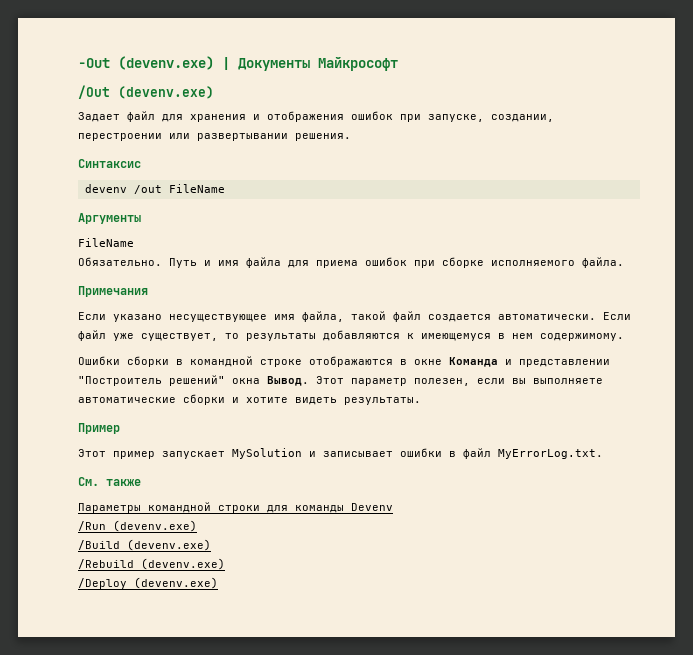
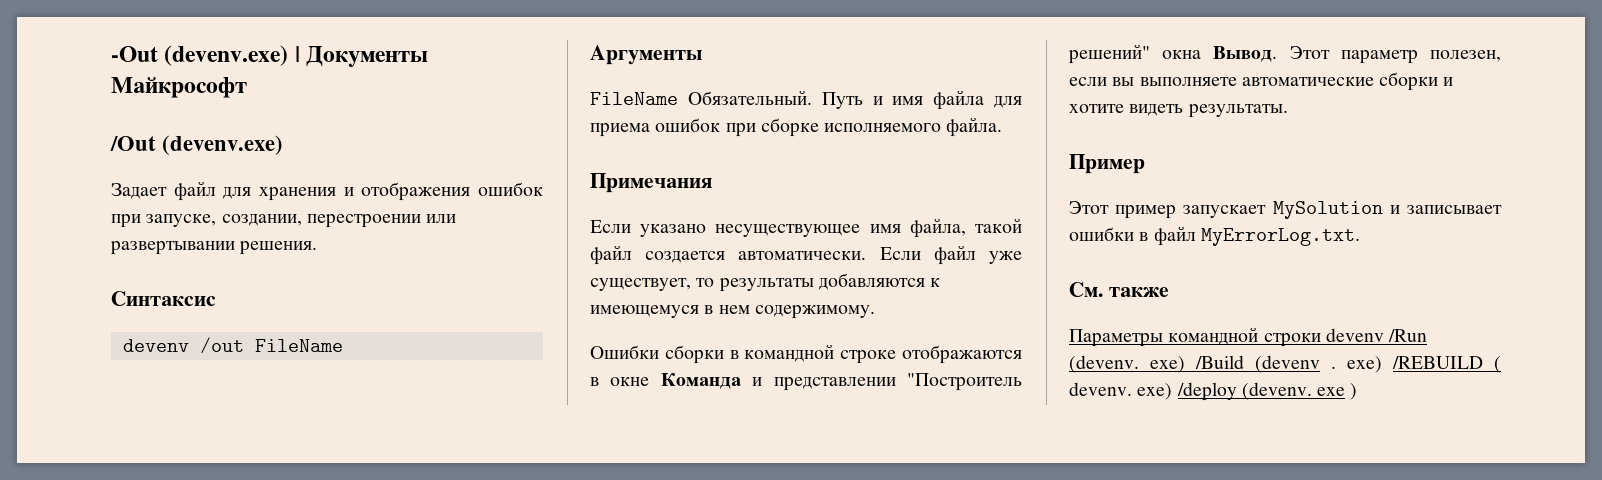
  Аргументы
- FileName
- Обязательно.
+ FileName Обязательный.
- Параметры командной строки для команды Devenv
- /Run (devenv.exe)
- /Build (devenv.exe)
- /Rebuild (devenv.exe)
- /Deploy (devenv.exe)
+ Параметры командной строки devenv /Run (devenv. exe) /Build (devenv . exe) /REBUILD ( devenv. exe) /deploy (devenv. exe )

